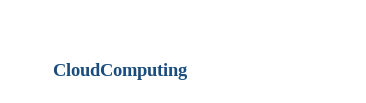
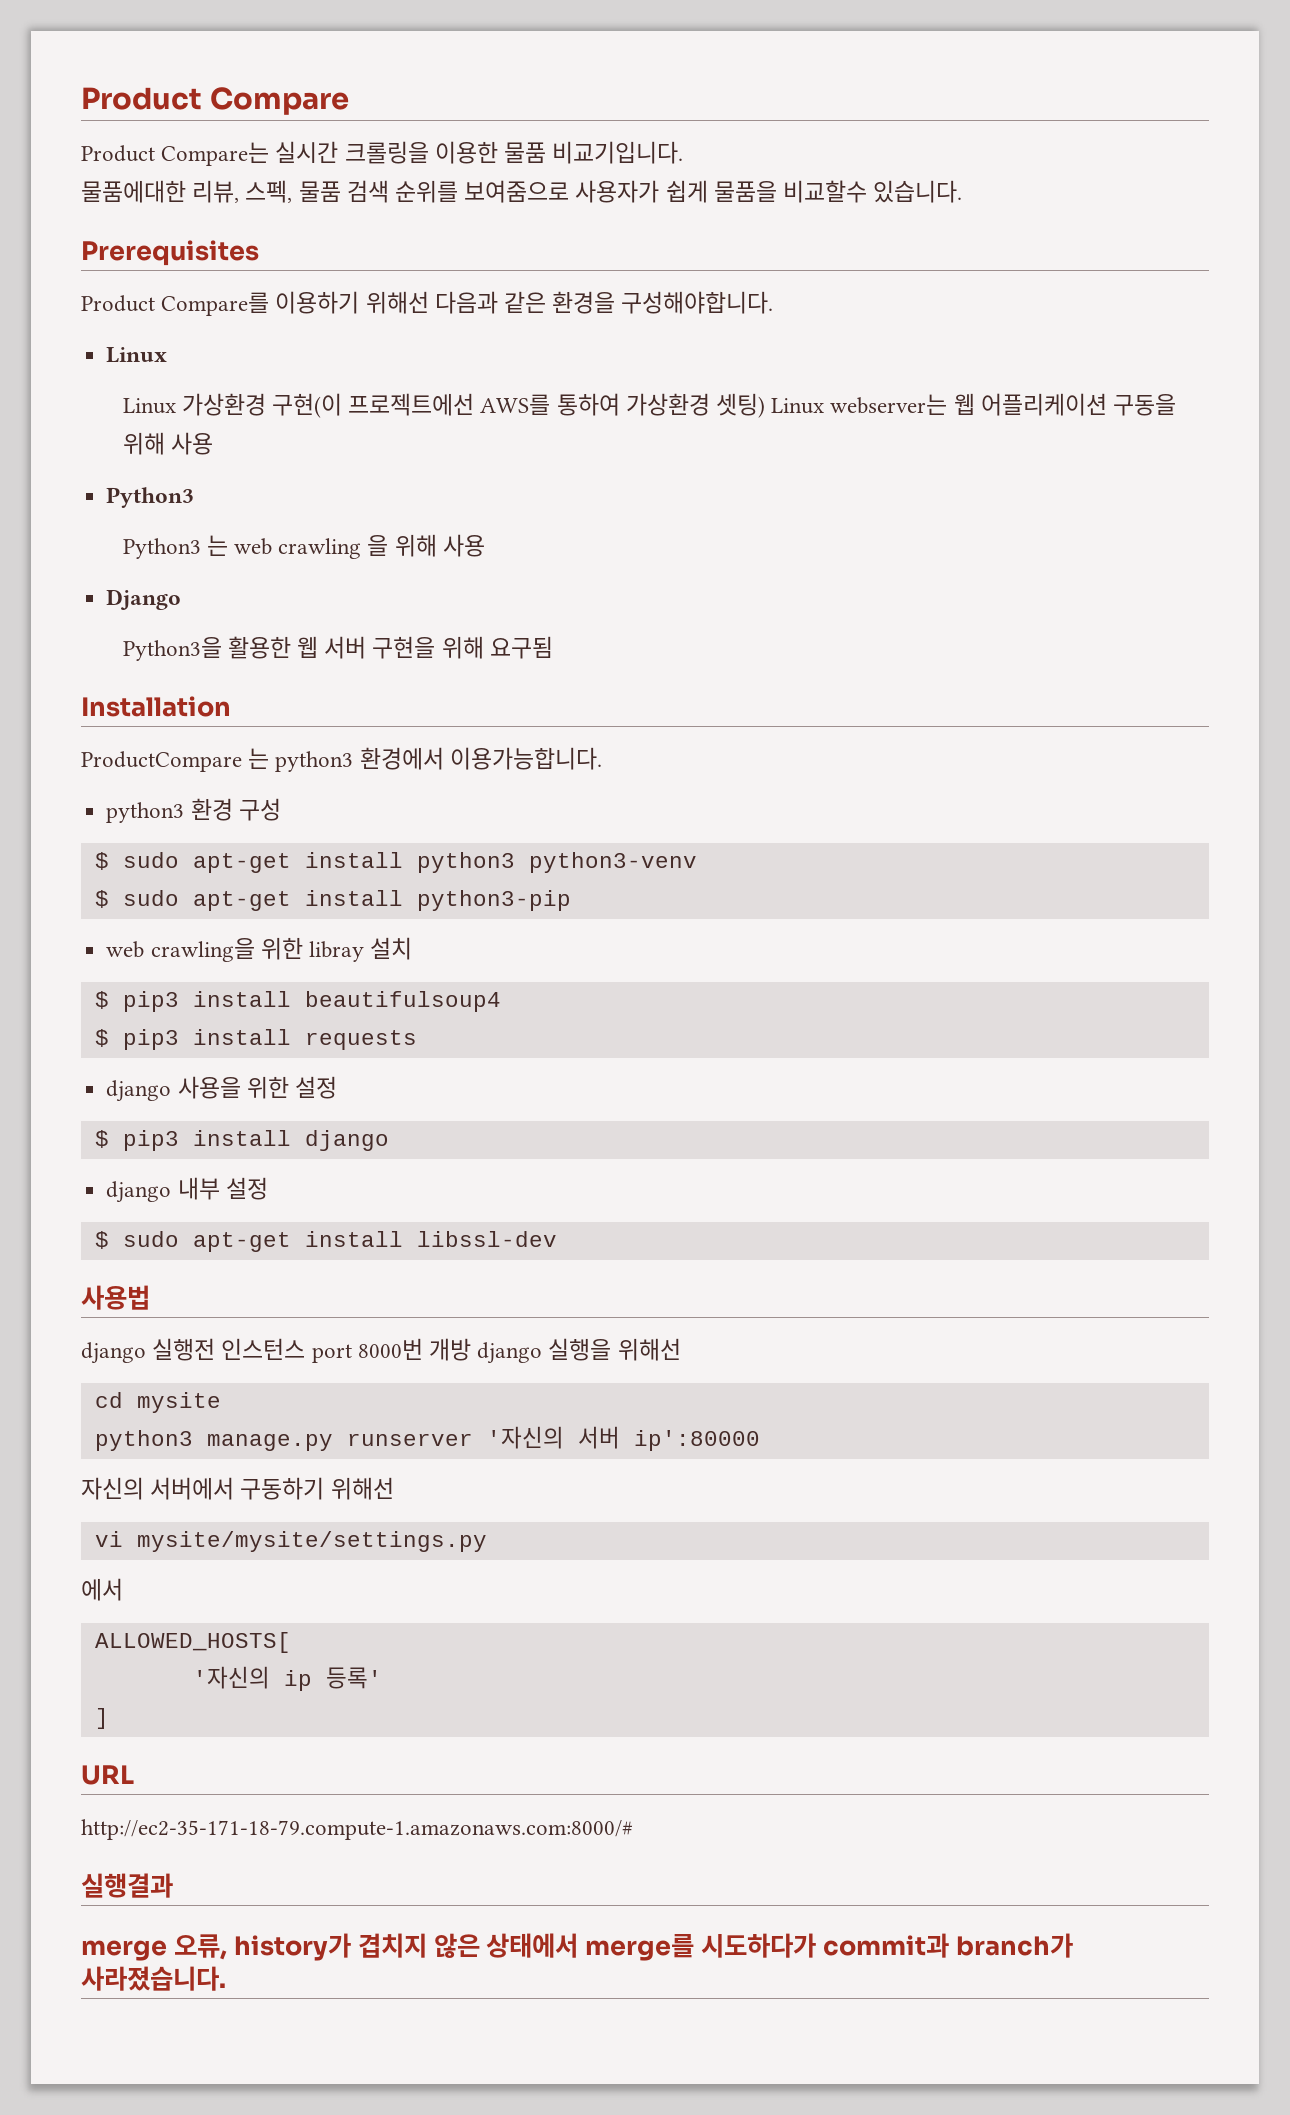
- CloudComputing
+ Product Compare
+ Product Compare는 실시간 크롤링을 이용한 물품 비교기입니다.
+ 물품에대한 리뷰, 스펙, 물품 검색 순위를 보여줌으로 사용자가 쉽게 물품을 비교할수 있습니다.
+ Prerequisites
+ Product Compare를 이용하기 위해선 다음과 같은 환경을 구성해야합니다.
+ Linux
+ Linux 가상환경 구현(이 프로젝트에선 AWS를 통하여 가상환경 셋팅) Linux webserver는 웹 어플리케이션 구동을 위해 사용
+ Python3
+ Python3 는 web crawling 을 위해 사용
+ Django
+ Python3을 활용한 웹 서버 구현을 위해 요구됨
+ Installation
+ ProductCompare 는 python3 환경에서 이용가능합니다.
+ python3 환경 구성
+ $ sudo apt-get install python3 python3-venv
+ $ sudo apt-get install python3-pip
+ web crawling을 위한 libray 설치
+ $ pip3 install beautifulsoup4
+ $ pip3 install requests
+ django 사용을 위한 설정
+ $ pip3 install django
+ django 내부 설정
+ $ sudo apt-get install libssl-dev
+ 사용법
+ django 실행전 인스턴스 port 8000번 개방 django 실행을 위해선
+ cd mysite
+ python3 manage.py runserver '자신의 서버 ip':80000
+ 자신의 서버에서 구동하기 위해선
+ vi mysite/mysite/settings.py
+ 에서
+ ALLOWED_HOSTS[
+ '자신의 ip 등록'
+ ]
+ URL
+ http://ec2-35-171-18-79.compute-1.amazonaws.com:8000/#
+ 실행결과
+ merge 오류, history가 겹치지 않은 상태에서 merge를 시도하다가 commit과 branch가 사라졌습니다.

